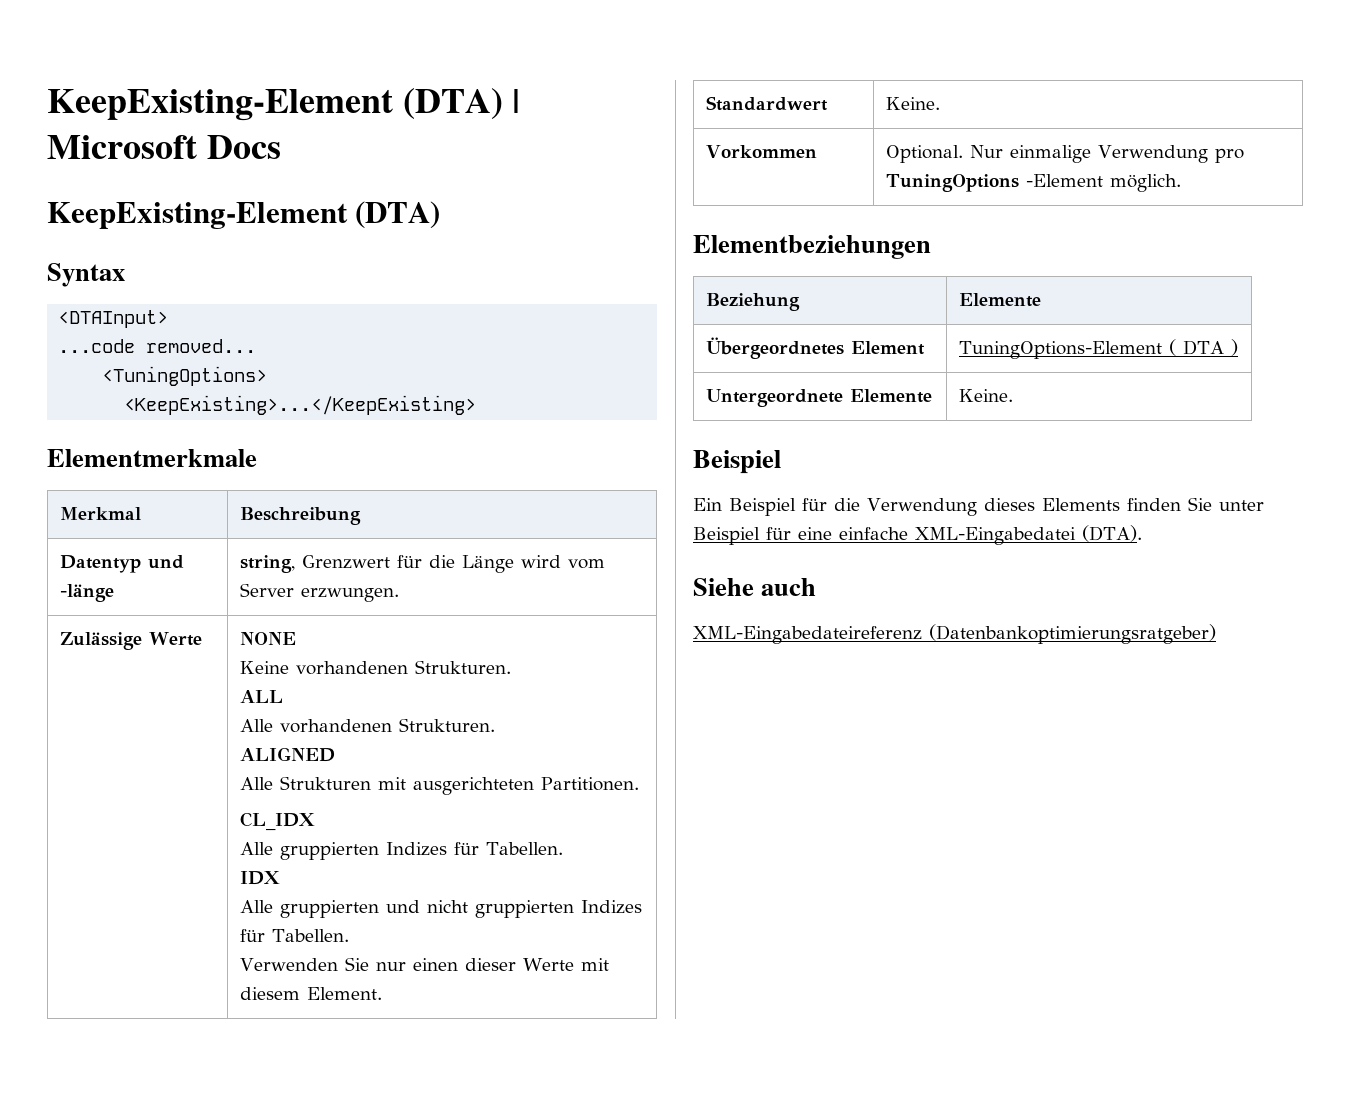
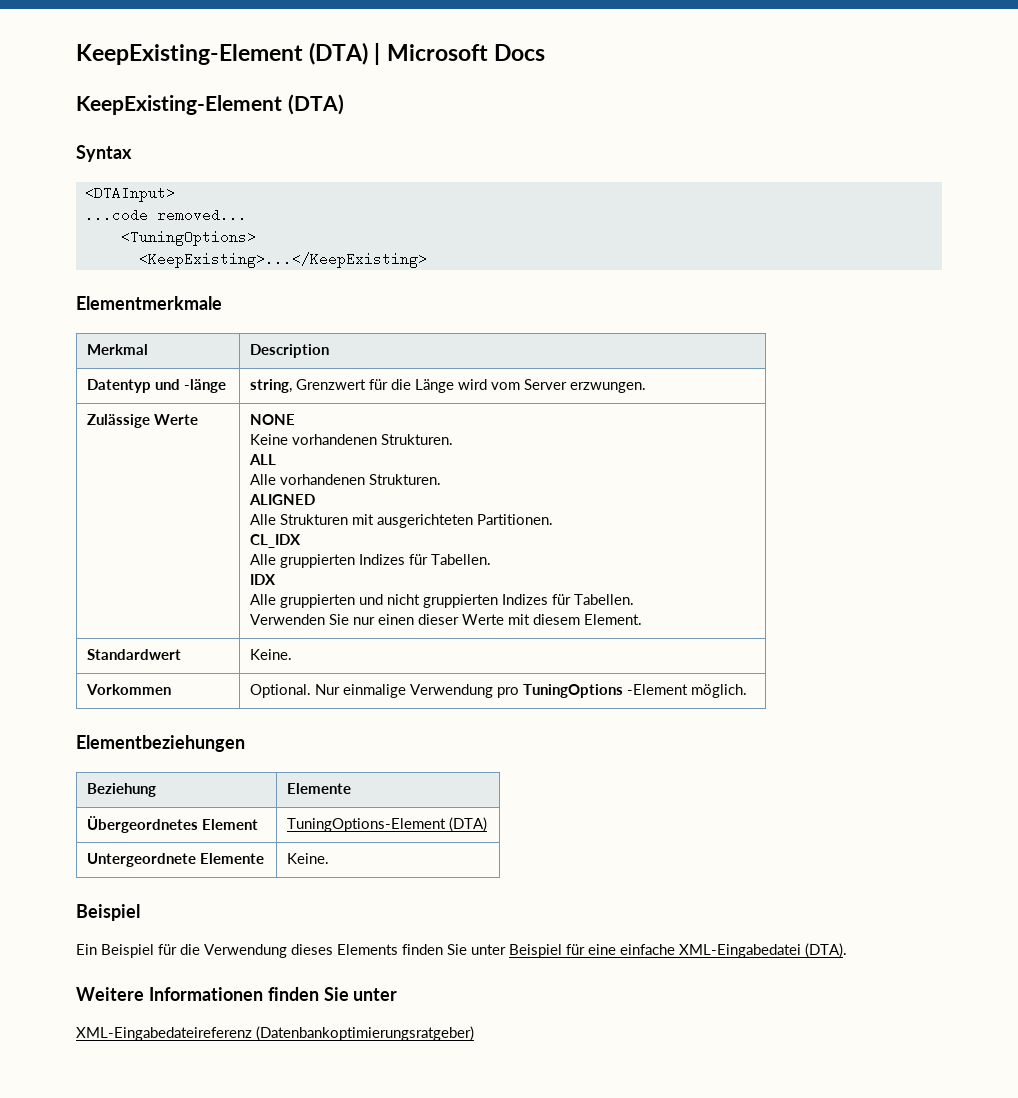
- Merkmal | Beschreibung
+ Merkmal | Description
- Übergeordnetes Element | TuningOptions-Element ( DTA )
+ Übergeordnetes Element | TuningOptions-Element (DTA)
- Siehe auch
+ Weitere Informationen finden Sie unter

